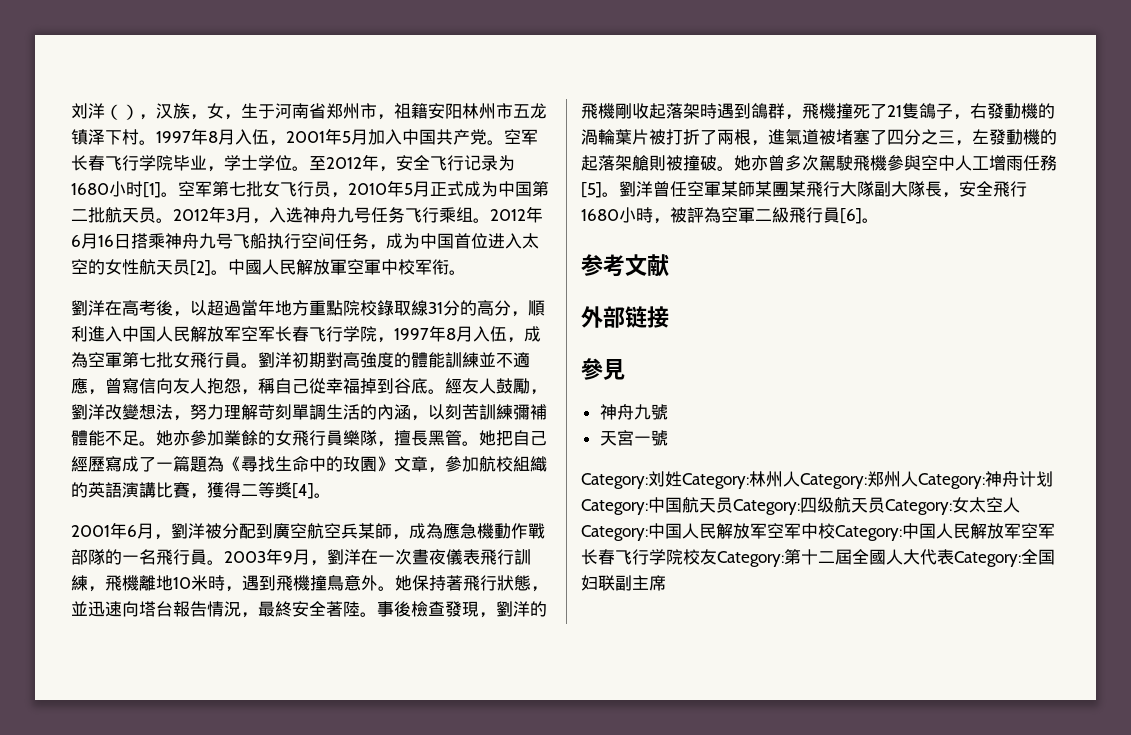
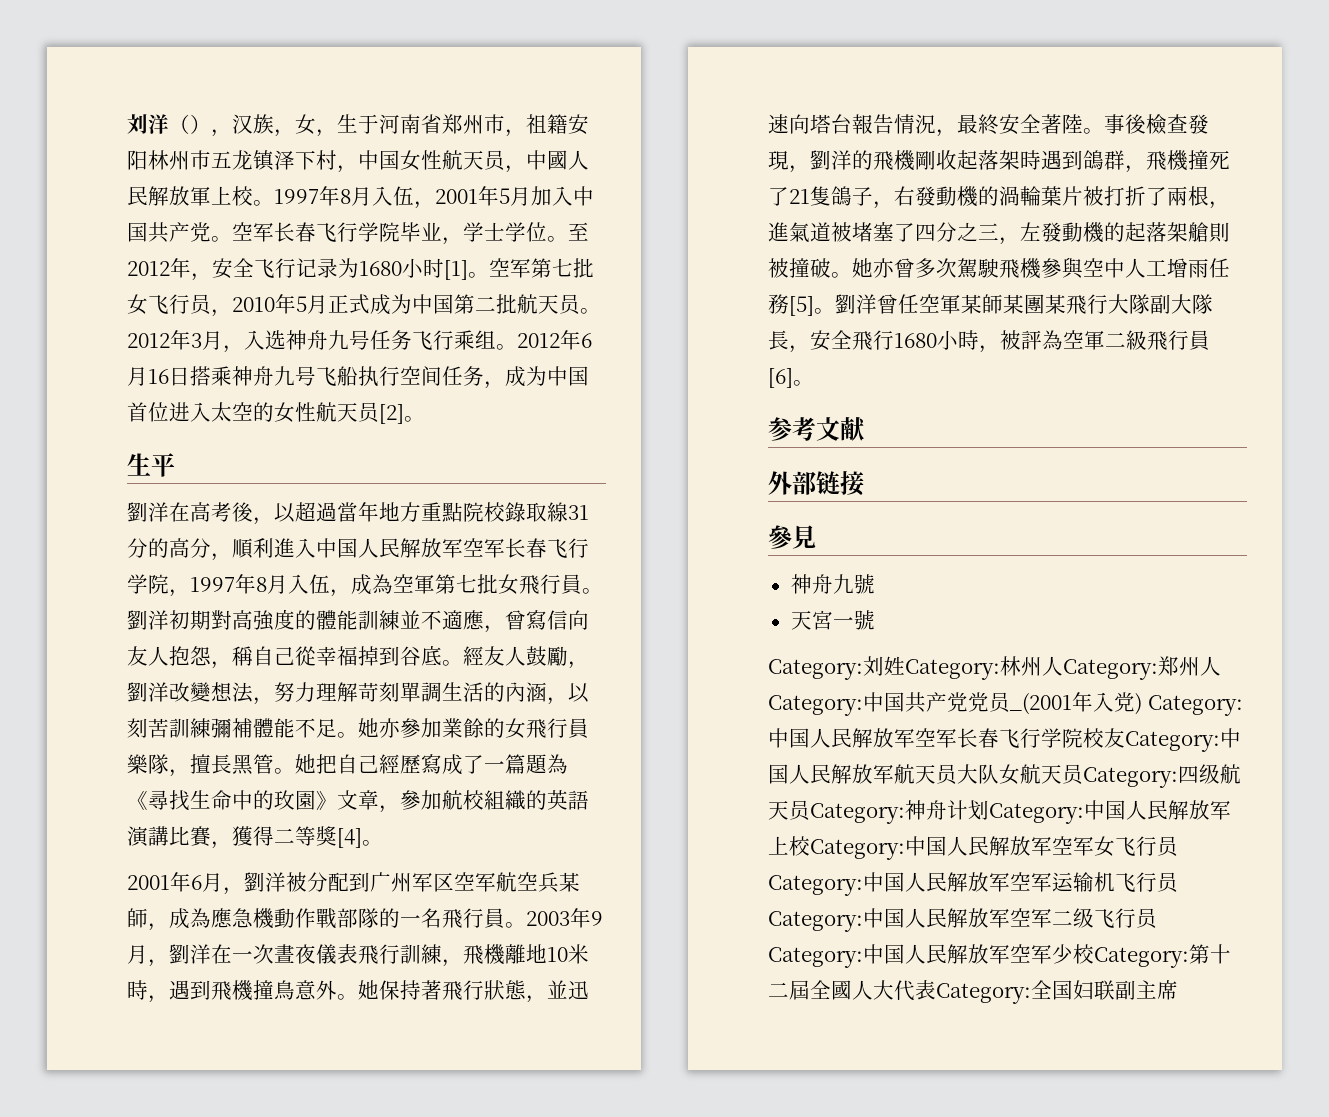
- 刘洋（），汉族，女，生于河南省郑州市，祖籍安阳林州市五龙镇泽下村。
+ 刘洋（），汉族，女，生于河南省郑州市，祖籍安阳林州市五龙镇泽下村，中国女性航天员，中國人民解放軍上校。
- 2012年6月16日搭乘神舟九号飞船执行空间任务，成为中国首位进入太空的女性航天员[2]。中國人民解放軍空軍中校军衔。
+ 2012年6月16日搭乘神舟九号飞船执行空间任务，成为中国首位进入太空的女性航天员[2]。
+ 生平
- 2001年6月，劉洋被分配到廣空航空兵某師，成為應急機動作戰部隊的一名飛行員。
+ 2001年6月，劉洋被分配到广州军区空军航空兵某師，成為應急機動作戰部隊的一名飛行員。
- Category:刘姓Category:林州人Category:郑州人Category:神舟计划Category:中国航天员Category:四级航天员Category:女太空人Category:中国人民解放军空军中校Category:中国人民解放军空军长春飞行学院校友Category:第十二屆全國人大代表Category:全国妇联副主席
+ Category:刘姓Category:林州人Category:郑州人Category:中国共产党党员_(2001年入党) Category:中国人民解放军空军长春飞行学院校友Category:中国人民解放军航天员大队女航天员Category:四级航天员Category:神舟计划Category:中国人民解放军上校Category:中国人民解放军空军女飞行员Category:中国人民解放军空军运输机飞行员Category:中国人民解放军空军二级飞行员Category:中国人民解放军空军少校Category:第十二屆全國人大代表Category:全国妇联副主席

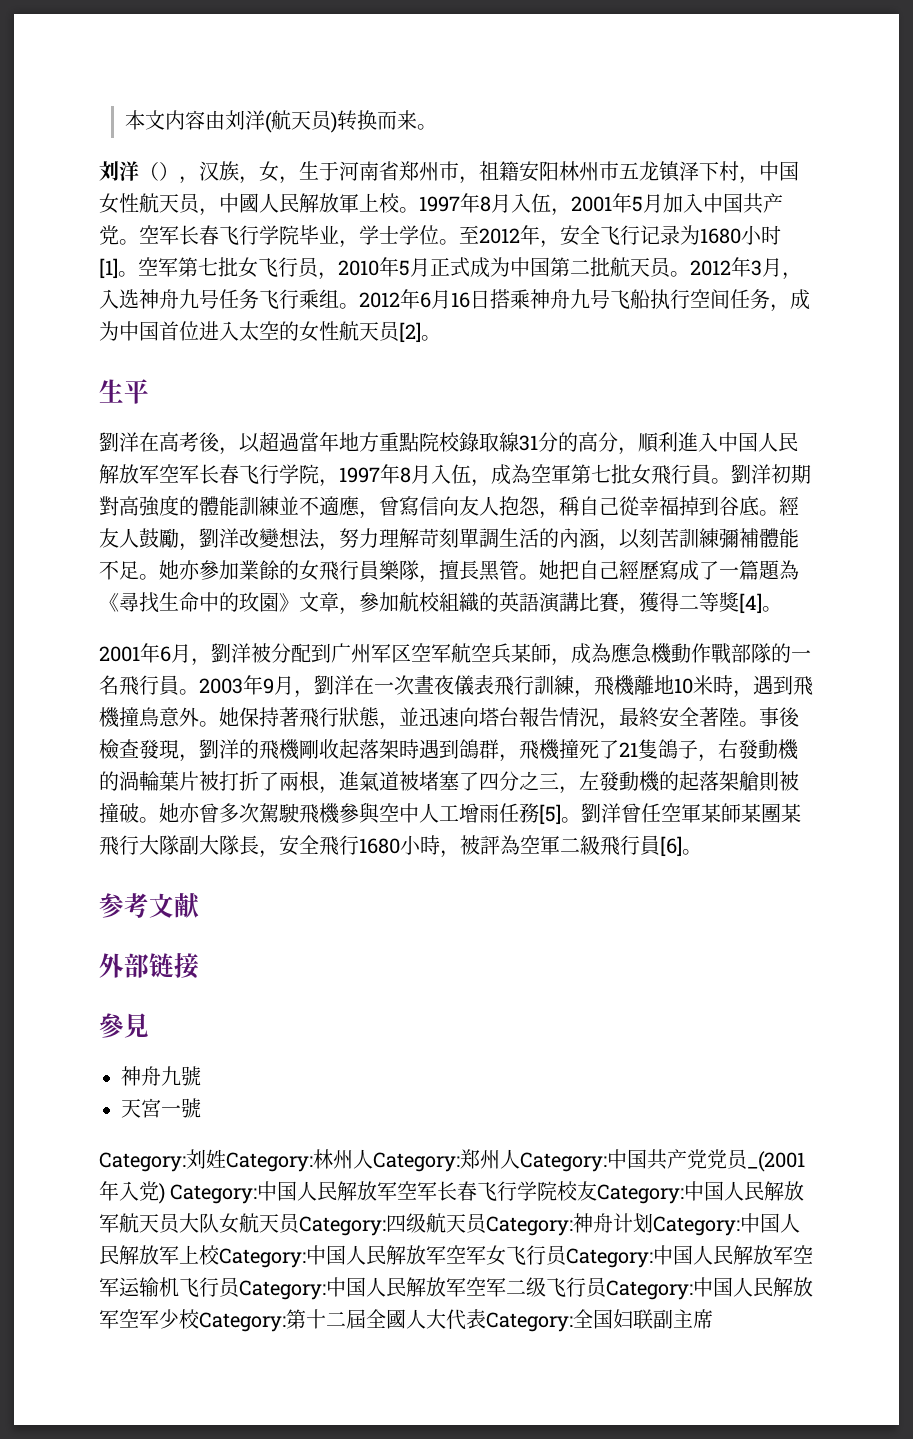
+ 本文内容由刘洋(航天员)转换而来。

